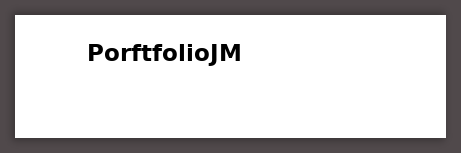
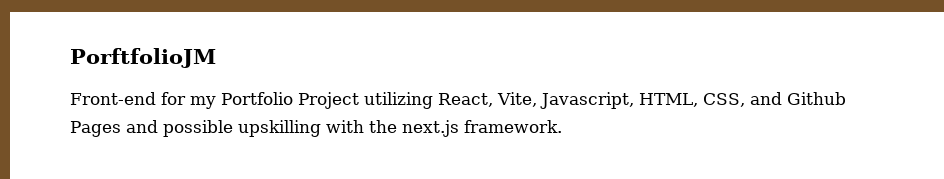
+ Front-end for my Portfolio Project utilizing React, Vite, Javascript, HTML, CSS, and Github Pages and possible upskilling with the next.js framework.

